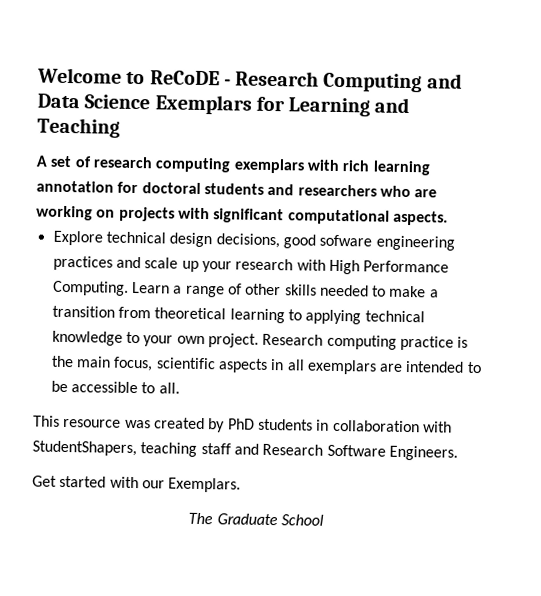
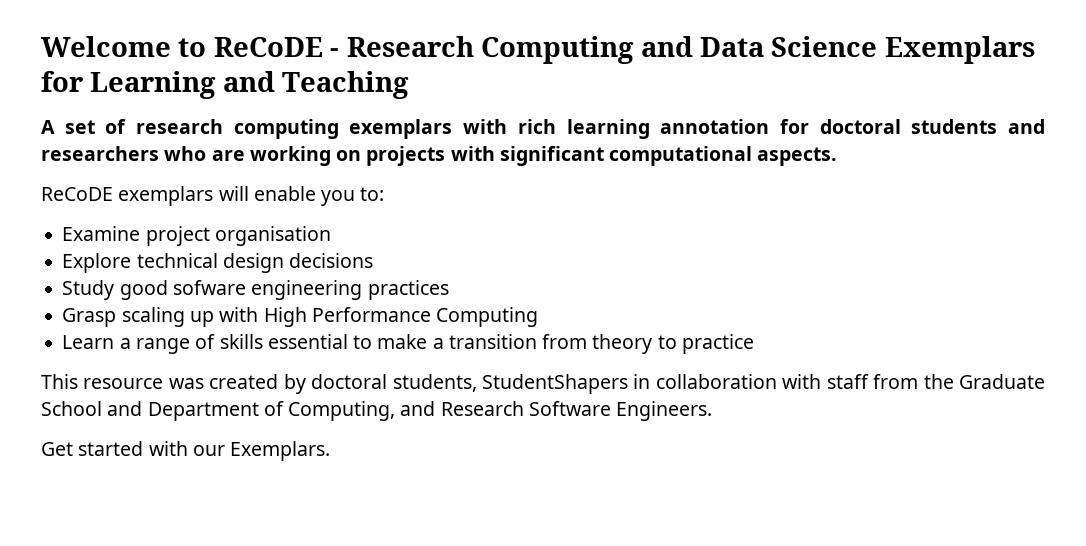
+ ReCoDE exemplars will enable you to:
+ Examine project organisation
- Explore technical design decisions, good sofware engineering practices and scale up your research with High Performance Computing. Learn a range of other skills needed to make a transition from theoretical learning to applying technical knowledge to your own project. Research computing practice is the main focus, scientific aspects in all exemplars are intended to be accessible to all.
+ Explore technical design decisions
+ Study good sofware engineering practices
+ Grasp scaling up with High Performance Computing
+ Learn a range of skills essential to make a transition from theory to practice
- This resource was created by PhD students in collaboration with StudentShapers, teaching staff and Research Software Engineers.
+ This resource was created by doctoral students, StudentShapers in collaboration with staff from the Graduate School and Department of Computing, and Research Software Engineers.
- The Graduate School

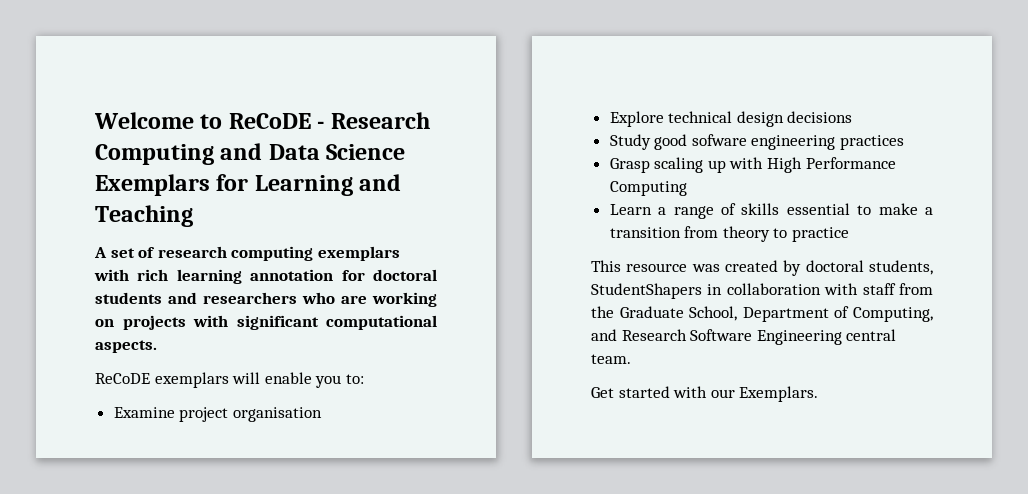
- This resource was created by doctoral students, StudentShapers in collaboration with staff from the Graduate School and Department of Computing, and Research Software Engineers.
+ This resource was created by doctoral students, StudentShapers in collaboration with staff from the Graduate School, Department of Computing, and Research Software Engineering central team.

